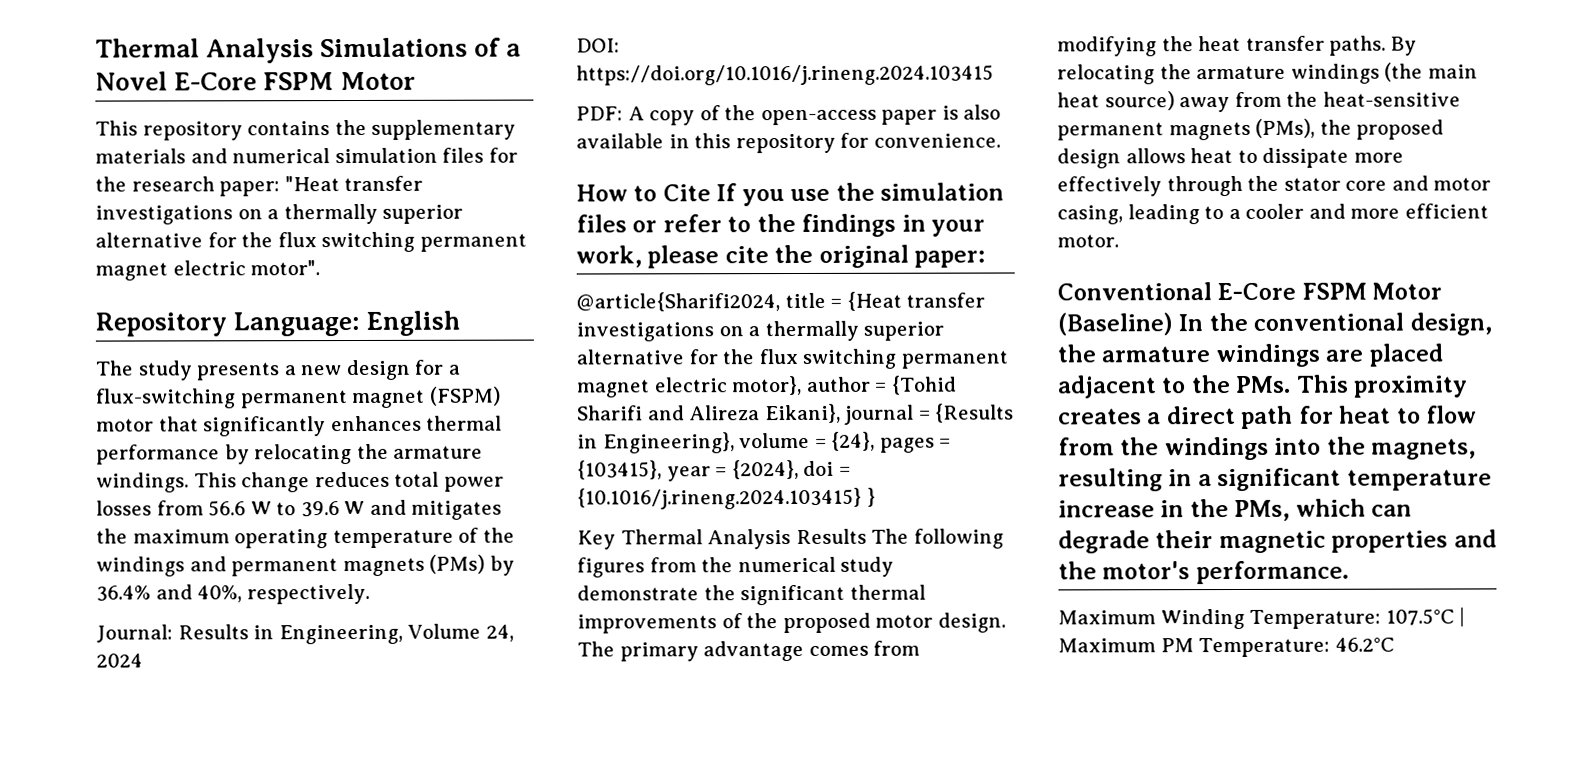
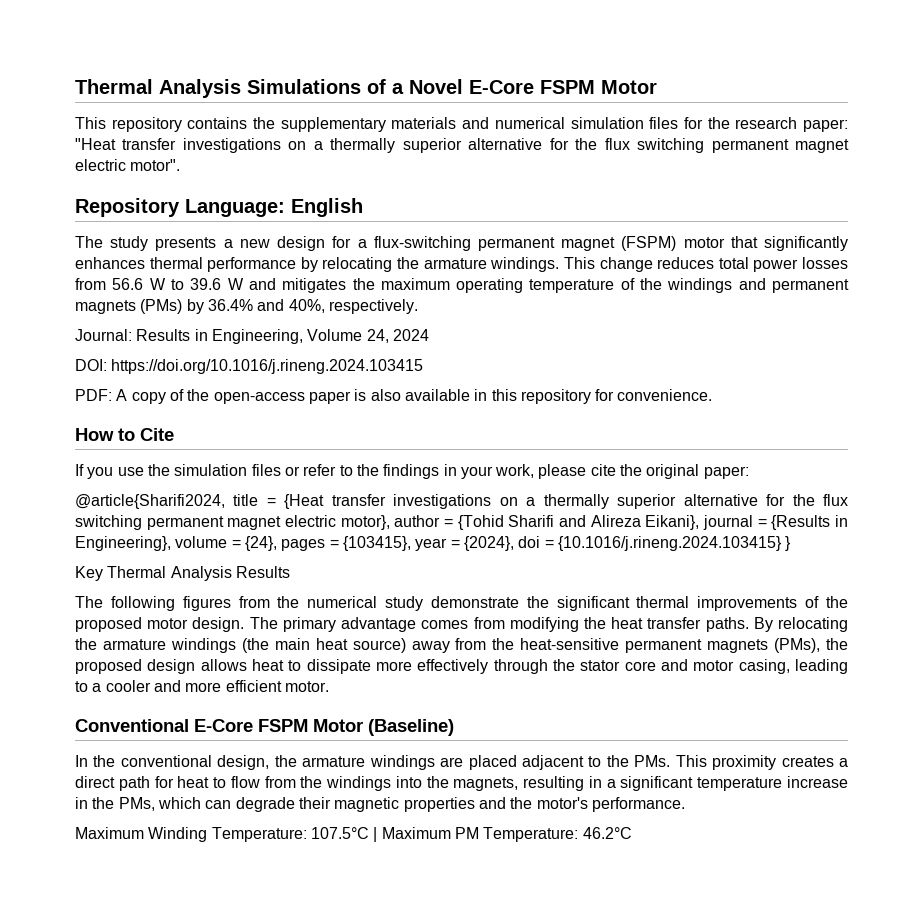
- How to Cite If you use the simulation files or refer to the findings in your work, please cite the original paper:
+ How to Cite
+ If you use the simulation files or refer to the findings in your work, please cite the original paper:
- Key Thermal Analysis Results The following figures from the numerical study demonstrate the significant thermal improvements of the proposed motor design.
+ Key Thermal Analysis Results
+ The following figures from the numerical study demonstrate the significant thermal improvements of the proposed motor design.
- Conventional E-Core FSPM Motor (Baseline) In the conventional design, the armature windings are placed adjacent to the PMs. This proximity creates a direct path for heat to flow from the windings into the magnets, resulting in a significant temperature increase in the PMs, which can degrade their magnetic properties and the motor's performance.
+ Conventional E-Core FSPM Motor (Baseline)
+ In the conventional design, the armature windings are placed adjacent to the PMs. This proximity creates a direct path for heat to flow from the windings into the magnets, resulting in a significant temperature increase in the PMs, which can degrade their magnetic properties and the motor's performance.

